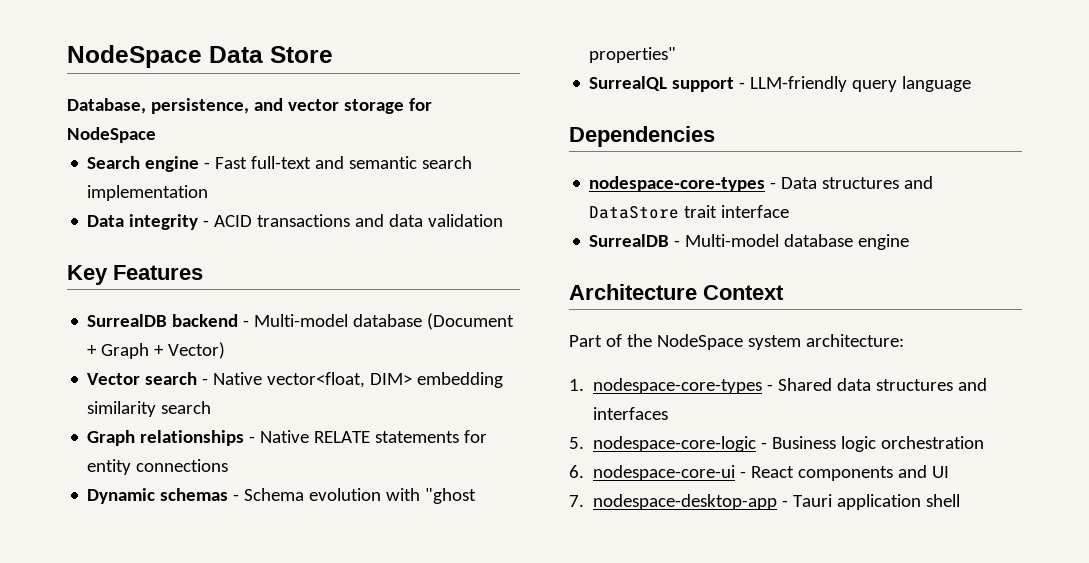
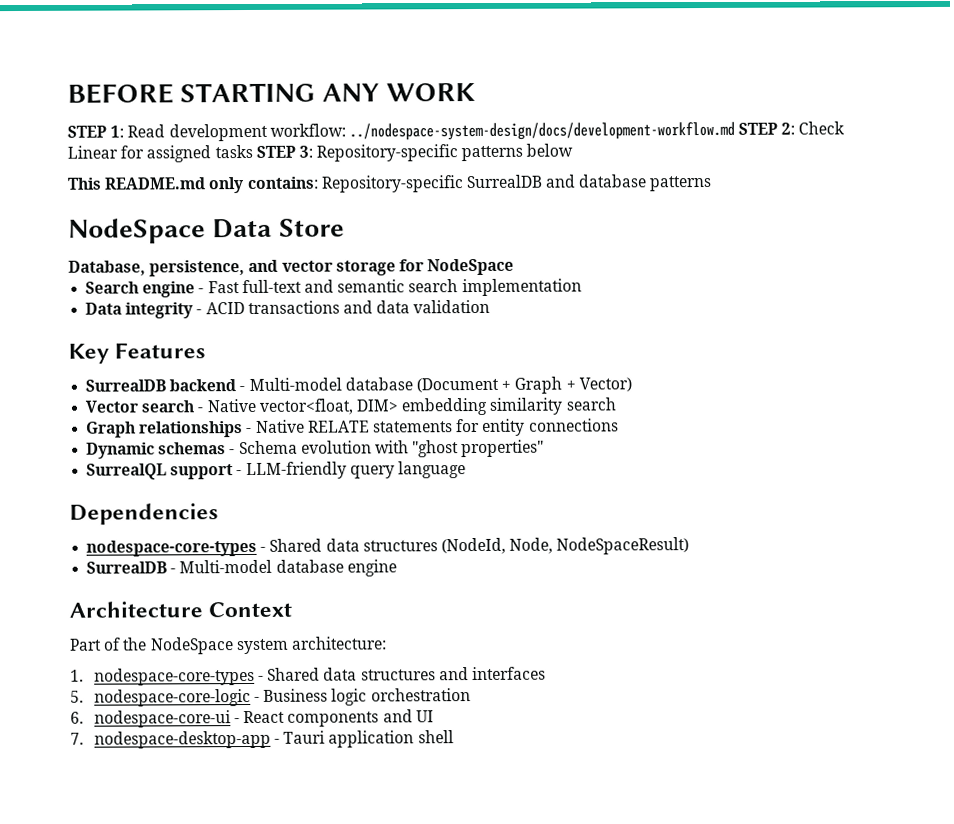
+ BEFORE STARTING ANY WORK
+ STEP 1: Read development workflow: ../nodespace-system-design/docs/development-workflow.md STEP 2: Check Linear for assigned tasks STEP 3: Repository-specific patterns below
+ This README.md only contains: Repository-specific SurrealDB and database patterns
- nodespace-core-types - Data structures and DataStore trait interface
+ nodespace-core-types - Shared data structures (NodeId, Node, NodeSpaceResult)

